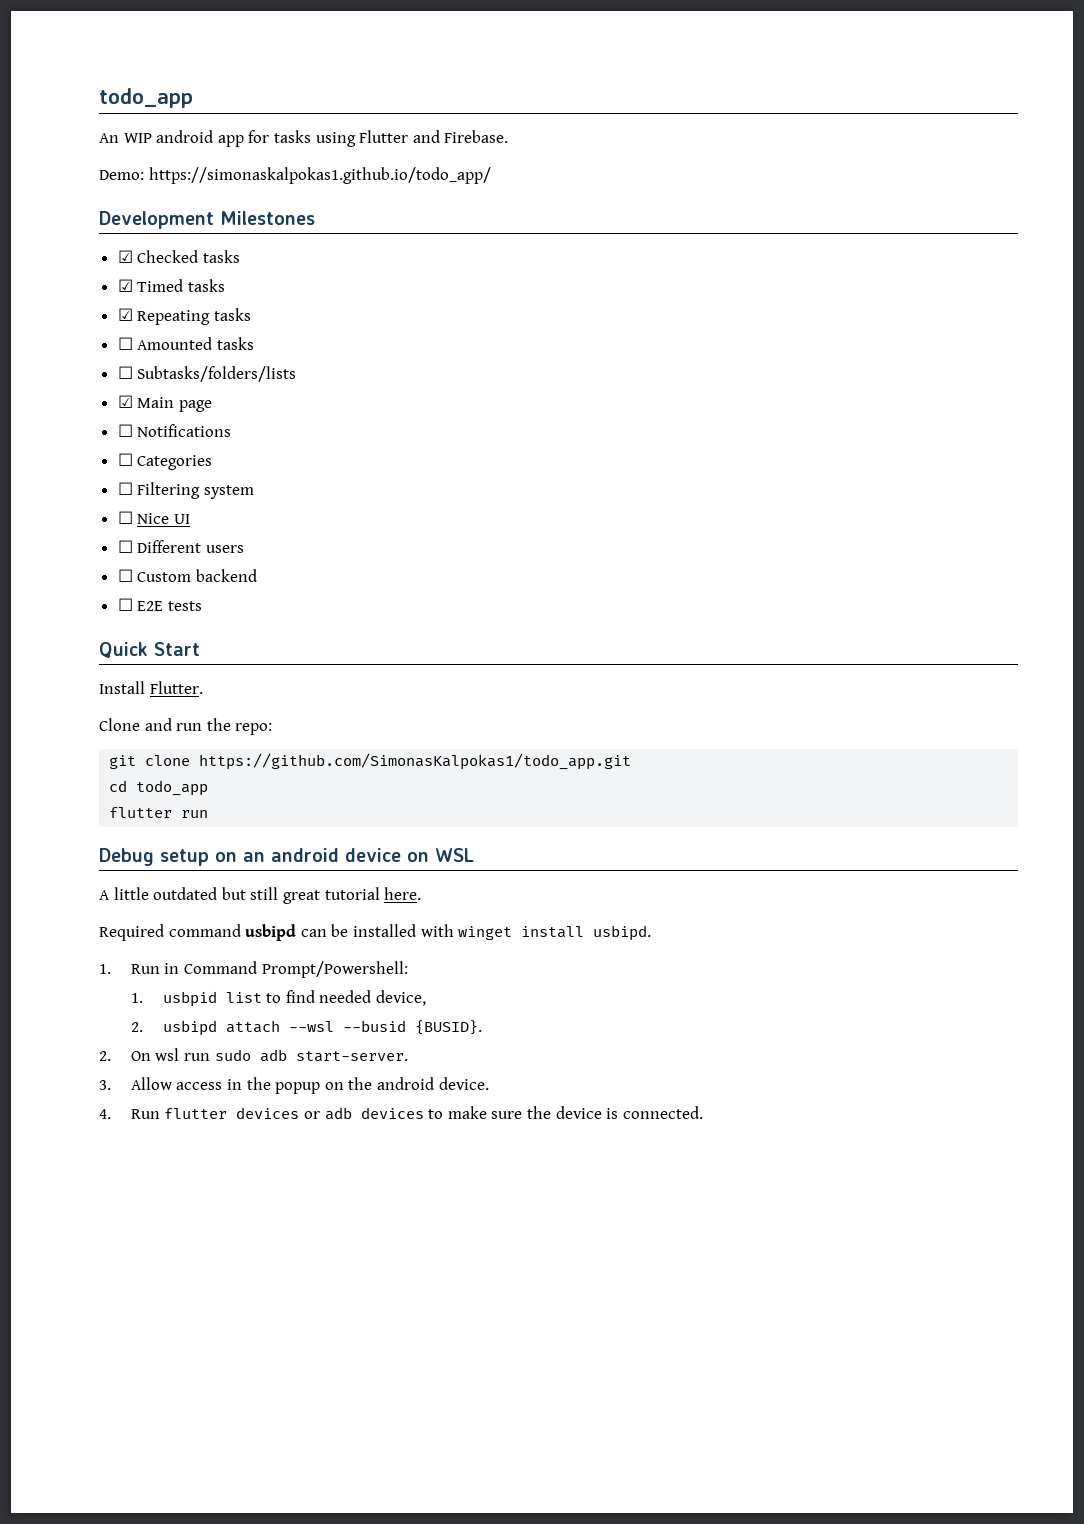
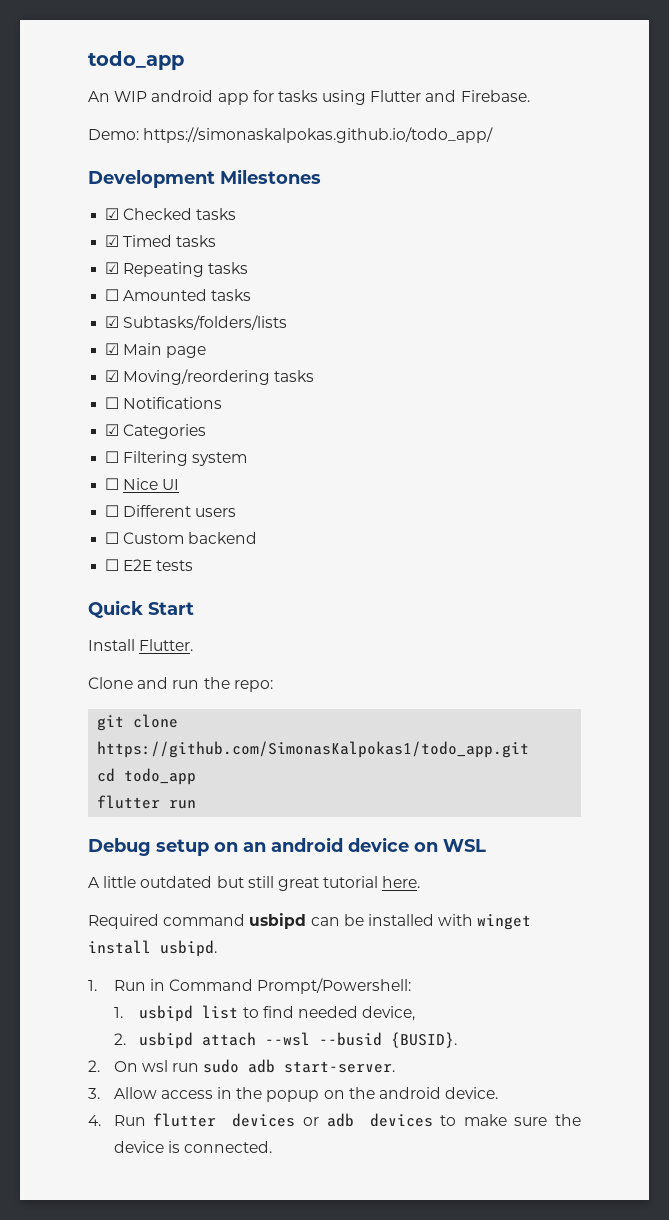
- Demo: https://simonaskalpokas1.github.io/todo_app/
+ Demo: https://simonaskalpokas.github.io/todo_app/
- ☐ Subtasks/folders/lists
+ ☑ Subtasks/folders/lists
+ ☑ Moving/reordering tasks
- ☐ Categories
+ ☑ Categories
- 1. usbpid list to find needed device,
+ 1. usbipd list to find needed device,

